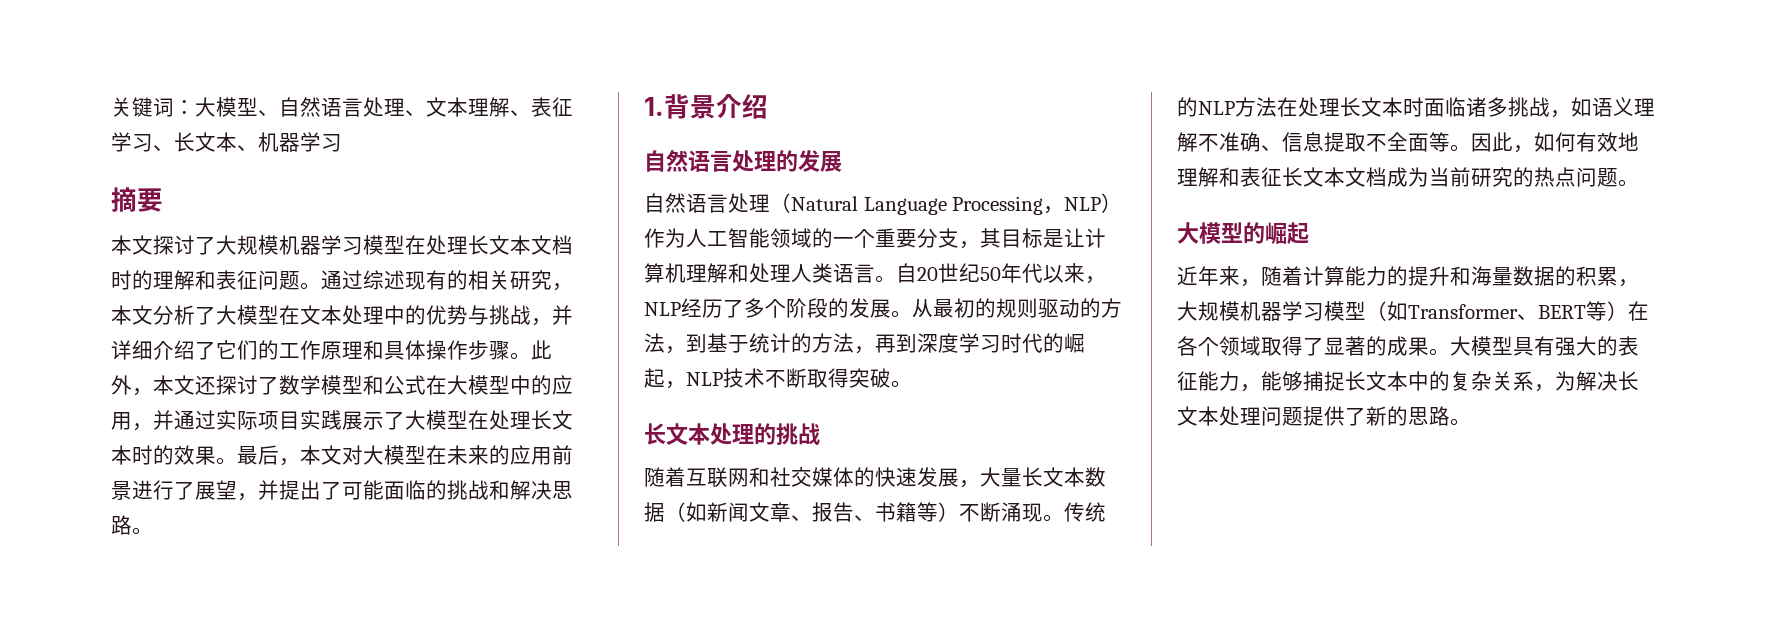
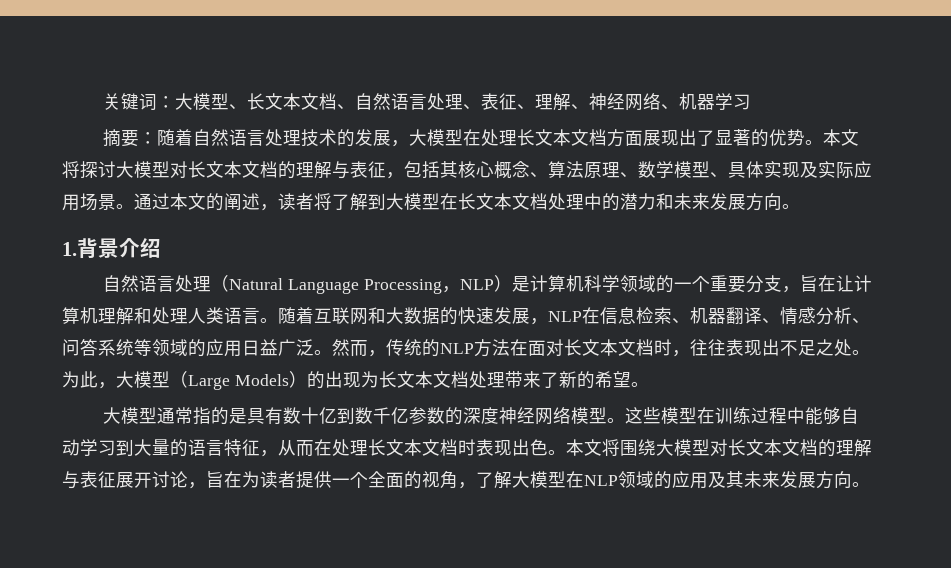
- 关键词：大模型、自然语言处理、文本理解、表征学习、长文本、机器学习
- 摘要
- 本文探讨了大规模机器学习模型在处理长文本文档时的理解和表征问题。通过综述现有的相关研究，本文分析了大模型在文本处理中的优势与挑战，并详细介绍了它们的工作原理和具体操作步骤。此外，本文还探讨了数学模型和公式在大模型中的应用，并通过实际项目实践展示了大模型在处理长文本时的效果。最后，本文对大模型在未来的应用前景进行了展望，并提出了可能面临的挑战和解决思路。
+ 关键词：大模型、长文本文档、自然语言处理、表征、理解、神经网络、机器学习
+ 摘要：随着自然语言处理技术的发展，大模型在处理长文本文档方面展现出了显著的优势。本文将探讨大模型对长文本文档的理解与表征，包括其核心概念、算法原理、数学模型、具体实现及实际应用场景。通过本文的阐述，读者将了解到大模型在长文本文档处理中的潜力和未来发展方向。
- 自然语言处理的发展
- 自然语言处理（Natural Language Processing，NLP）作为人工智能领域的一个重要分支，其目标是让计算机理解和处理人类语言。自20世纪50年代以来，NLP经历了多个阶段的发展。从最初的规则驱动的方法，到基于统计的方法，再到深度学习时代的崛起，NLP技术不断取得突破。
- 长文本处理的挑战
- 随着互联网和社交媒体的快速发展，大量长文本数据（如新闻文章、报告、书籍等）不断涌现。传统的NLP方法在处理长文本时面临诸多挑战，如语义理解不准确、信息提取不全面等。因此，如何有效地理解和表征长文本文档成为当前研究的热点问题。
- 大模型的崛起
- 近年来，随着计算能力的提升和海量数据的积累，大规模机器学习模型（如Transformer、BERT等）在各个领域取得了显著的成果。大模型具有强大的表征能力，能够捕捉长文本中的复杂关系，为解决长文本处理问题提供了新的思路。
+ 自然语言处理（Natural Language Processing，NLP）是计算机科学领域的一个重要分支，旨在让计算机理解和处理人类语言。随着互联网和大数据的快速发展，NLP在信息检索、机器翻译、情感分析、问答系统等领域的应用日益广泛。然而，传统的NLP方法在面对长文本文档时，往往表现出不足之处。为此，大模型（Large Models）的出现为长文本文档处理带来了新的希望。
+ 大模型通常指的是具有数十亿到数千亿参数的深度神经网络模型。这些模型在训练过程中能够自动学习到大量的语言特征，从而在处理长文本文档时表现出色。本文将围绕大模型对长文本文档的理解与表征展开讨论，旨在为读者提供一个全面的视角，了解大模型在NLP领域的应用及其未来发展方向。

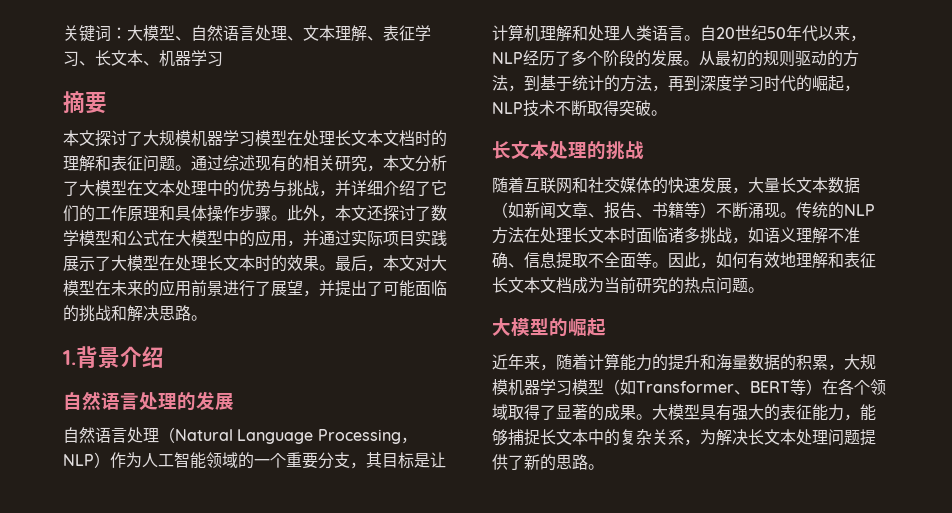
- 关键词：大模型、长文本文档、自然语言处理、表征、理解、神经网络、机器学习
- 摘要：随着自然语言处理技术的发展，大模型在处理长文本文档方面展现出了显著的优势。本文将探讨大模型对长文本文档的理解与表征，包括其核心概念、算法原理、数学模型、具体实现及实际应用场景。通过本文的阐述，读者将了解到大模型在长文本文档处理中的潜力和未来发展方向。
+ 关键词：大模型、自然语言处理、文本理解、表征学习、长文本、机器学习
+ 摘要
+ 本文探讨了大规模机器学习模型在处理长文本文档时的理解和表征问题。通过综述现有的相关研究，本文分析了大模型在文本处理中的优势与挑战，并详细介绍了它们的工作原理和具体操作步骤。此外，本文还探讨了数学模型和公式在大模型中的应用，并通过实际项目实践展示了大模型在处理长文本时的效果。最后，本文对大模型在未来的应用前景进行了展望，并提出了可能面临的挑战和解决思路。
+ 自然语言处理的发展
- 自然语言处理（Natural Language Processing，NLP）是计算机科学领域的一个重要分支，旨在让计算机理解和处理人类语言。随着互联网和大数据的快速发展，NLP在信息检索、机器翻译、情感分析、问答系统等领域的应用日益广泛。然而，传统的NLP方法在面对长文本文档时，往往表现出不足之处。为此，大模型（Large Models）的出现为长文本文档处理带来了新的希望。
- 大模型通常指的是具有数十亿到数千亿参数的深度神经网络模型。这些模型在训练过程中能够自动学习到大量的语言特征，从而在处理长文本文档时表现出色。本文将围绕大模型对长文本文档的理解与表征展开讨论，旨在为读者提供一个全面的视角，了解大模型在NLP领域的应用及其未来发展方向。
+ 自然语言处理（Natural Language Processing，NLP）作为人工智能领域的一个重要分支，其目标是让计算机理解和处理人类语言。自20世纪50年代以来，NLP经历了多个阶段的发展。从最初的规则驱动的方法，到基于统计的方法，再到深度学习时代的崛起，NLP技术不断取得突破。
+ 长文本处理的挑战
+ 随着互联网和社交媒体的快速发展，大量长文本数据（如新闻文章、报告、书籍等）不断涌现。传统的NLP方法在处理长文本时面临诸多挑战，如语义理解不准确、信息提取不全面等。因此，如何有效地理解和表征长文本文档成为当前研究的热点问题。
+ 大模型的崛起
+ 近年来，随着计算能力的提升和海量数据的积累，大规模机器学习模型（如Transformer、BERT等）在各个领域取得了显著的成果。大模型具有强大的表征能力，能够捕捉长文本中的复杂关系，为解决长文本处理问题提供了新的思路。

